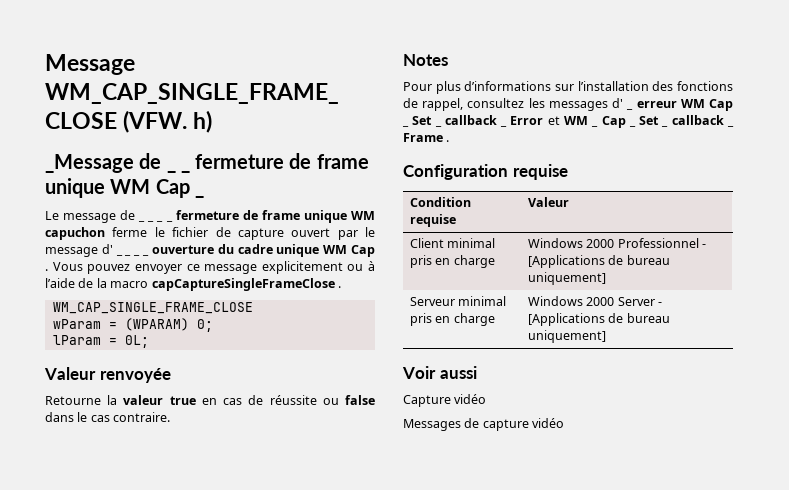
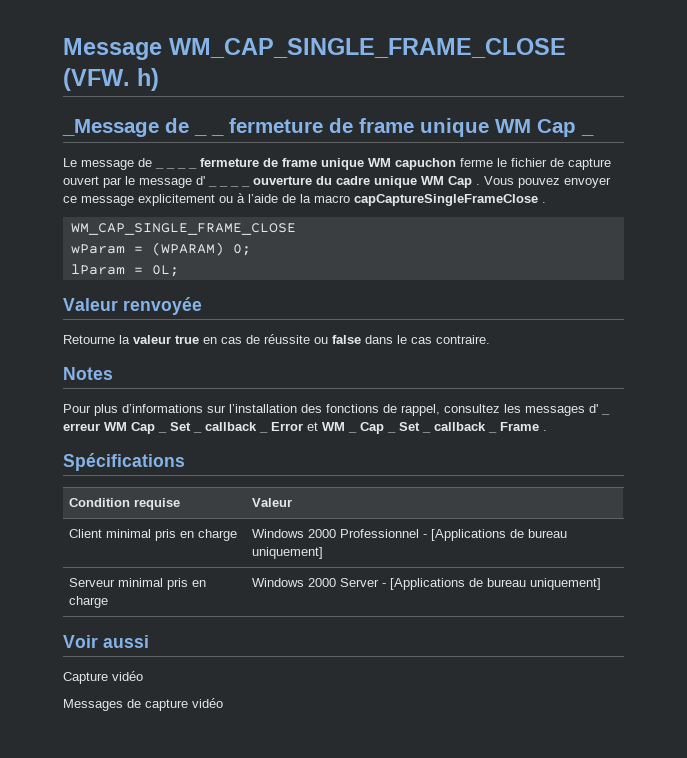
- Configuration requise
+ Spécifications

